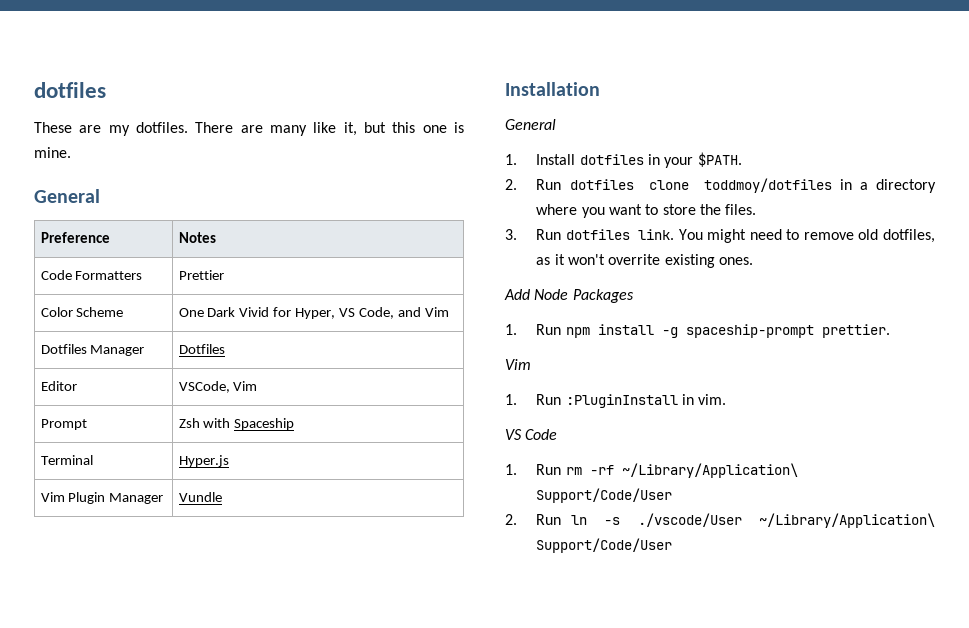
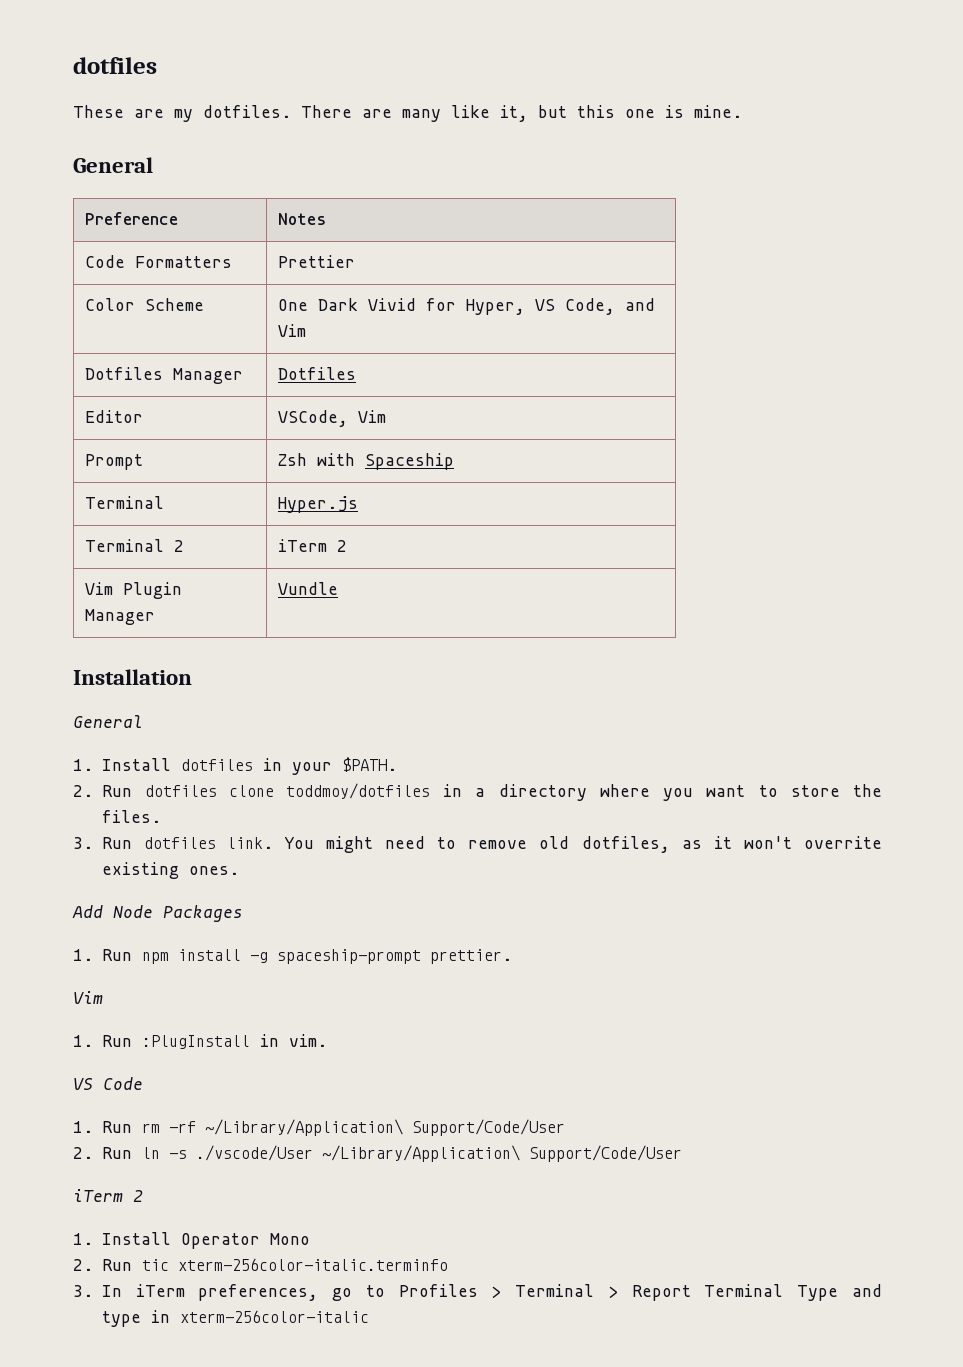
+ Terminal 2 | iTerm 2
- 1. Run :PluginInstall in vim.
+ 1. Run :PlugInstall in vim.
  2. Run ln -s ./vscode/User ~/Library/Application\ Support/Code/User
+ iTerm 2
+ 1. Install Operator Mono
+ 2. Run tic xterm-256color-italic.terminfo
+ 3. In iTerm preferences, go to Profiles > Terminal > Report Terminal Type and type in xterm-256color-italic

